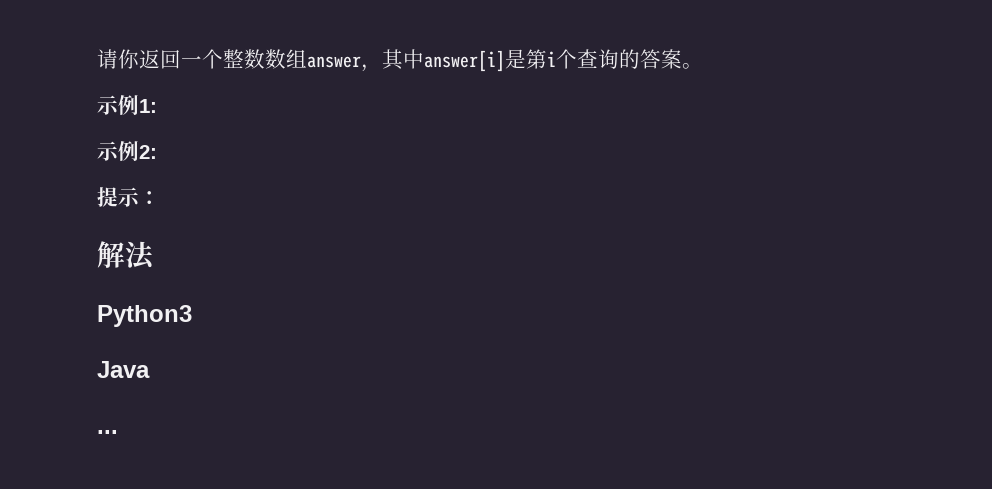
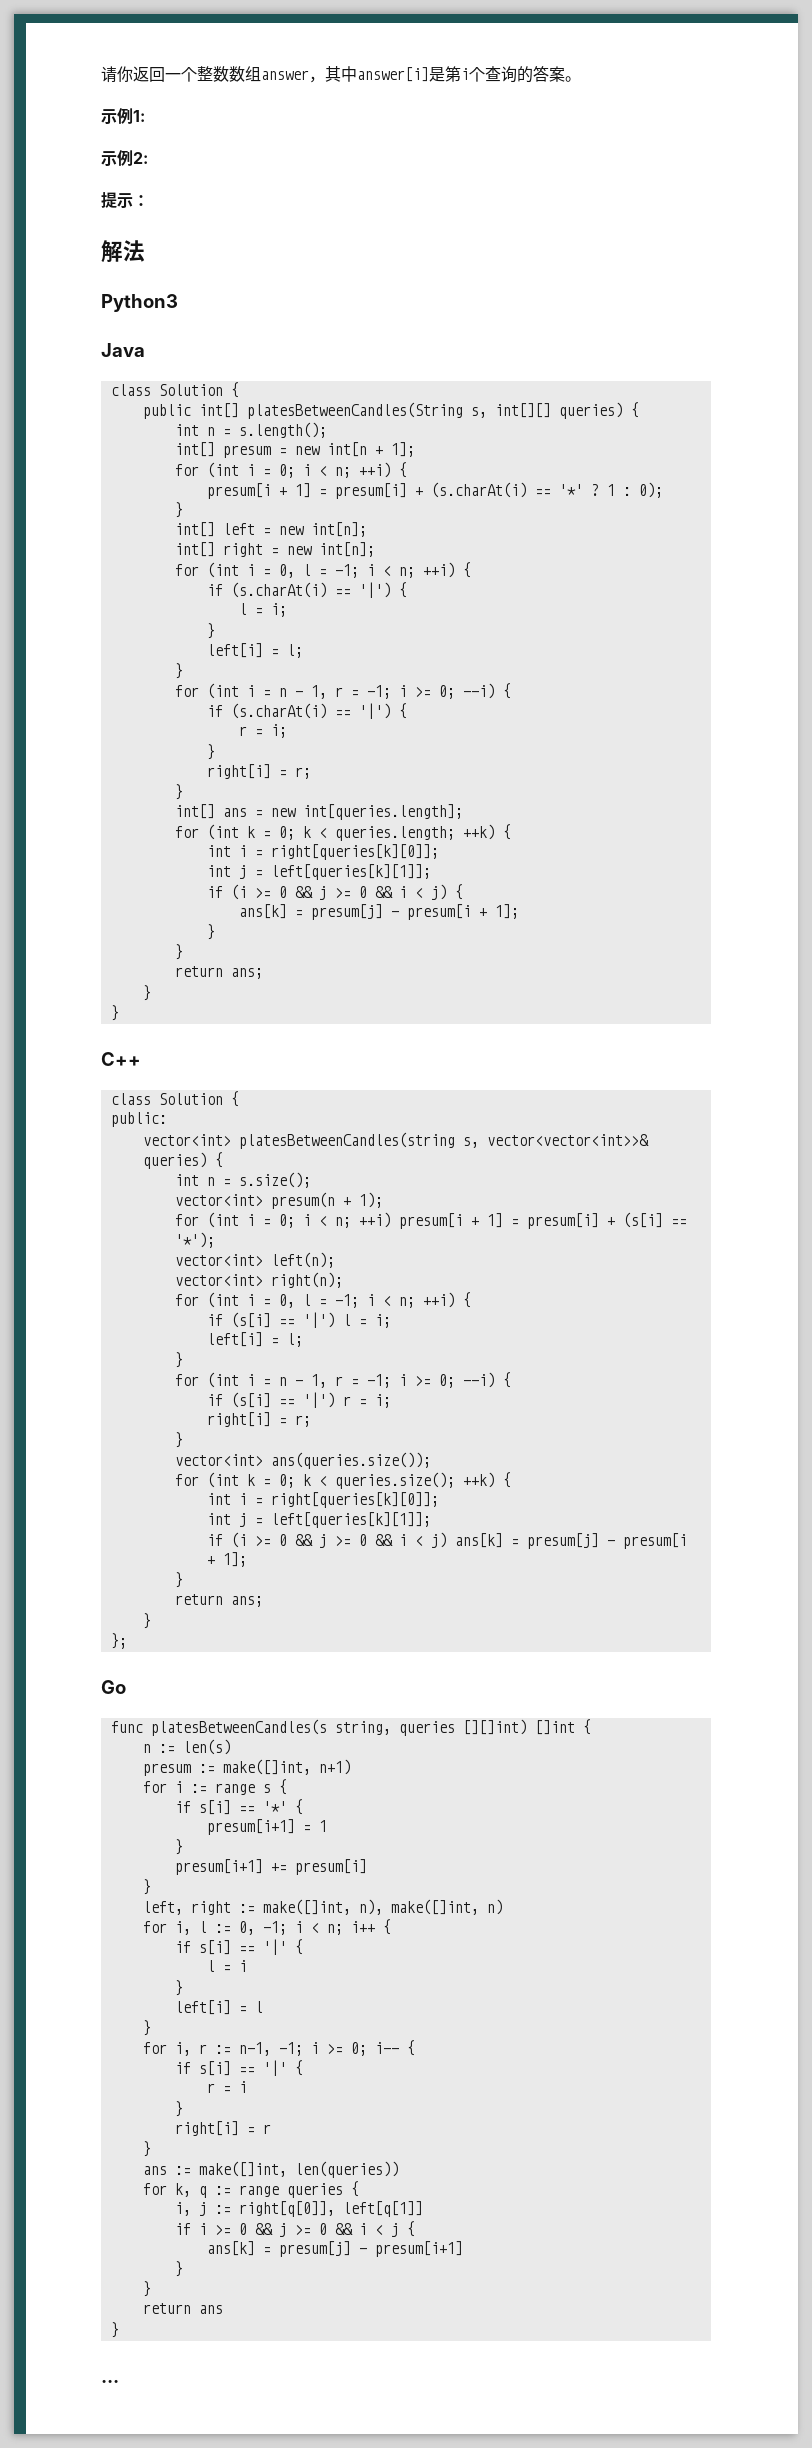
  Java
+ class Solution {
+ public int[] platesBetweenCandles(String s, int[][] queries) {
+ int n = s.length();
+ int[] presum = new int[n + 1];
+ for (int i = 0; i < n; ++i) {
+ presum[i + 1] = presum[i] + (s.charAt(i) == '*' ? 1 : 0);
+ }
+ int[] left = new int[n];
+ int[] right = new int[n];
+ for (int i = 0, l = -1; i < n; ++i) {
+ if (s.charAt(i) == '|') {
+ l = i;
+ }
+ left[i] = l;
+ }
+ for (int i = n - 1, r = -1; i >= 0; --i) {
+ if (s.charAt(i) == '|') {
+ r = i;
+ }
+ right[i] = r;
+ }
+ int[] ans = new int[queries.length];
+ for (int k = 0; k < queries.length; ++k) {
+ int i = right[queries[k][0]];
+ int j = left[queries[k][1]];
+ if (i >= 0 && j >= 0 && i < j) {
+ ans[k] = presum[j] - presum[i + 1];
+ }
+ }
+ return ans;
+ }
+ }
+ C++
+ class Solution {
+ public:
+ vector<int> platesBetweenCandles(string s, vector<vector<int>>& queries) {
+ int n = s.size();
+ vector<int> presum(n + 1);
+ for (int i = 0; i < n; ++i) presum[i + 1] = presum[i] + (s[i] == '*');
+ vector<int> left(n);
+ vector<int> right(n);
+ for (int i = 0, l = -1; i < n; ++i) {
+ if (s[i] == '|') l = i;
+ left[i] = l;
+ }
+ for (int i = n - 1, r = -1; i >= 0; --i) {
+ if (s[i] == '|') r = i;
+ right[i] = r;
+ }
+ vector<int> ans(queries.size());
+ for (int k = 0; k < queries.size(); ++k) {
+ int i = right[queries[k][0]];
+ int j = left[queries[k][1]];
+ if (i >= 0 && j >= 0 && i < j) ans[k] = presum[j] - presum[i + 1];
+ }
+ return ans;
+ }
+ };
+ Go
+ func platesBetweenCandles(s string, queries [][]int) []int {
+ n := len(s)
+ presum := make([]int, n+1)
+ for i := range s {
+ if s[i] == '*' {
+ presum[i+1] = 1
+ }
+ presum[i+1] += presum[i]
+ }
+ left, right := make([]int, n), make([]int, n)
+ for i, l := 0, -1; i < n; i++ {
+ if s[i] == '|' {
+ l = i
+ }
+ left[i] = l
+ }
+ for i, r := n-1, -1; i >= 0; i-- {
+ if s[i] == '|' {
+ r = i
+ }
+ right[i] = r
+ }
+ ans := make([]int, len(queries))
+ for k, q := range queries {
+ i, j := right[q[0]], left[q[1]]
+ if i >= 0 && j >= 0 && i < j {
+ ans[k] = presum[j] - presum[i+1]
+ }
+ }
+ return ans
+ }

